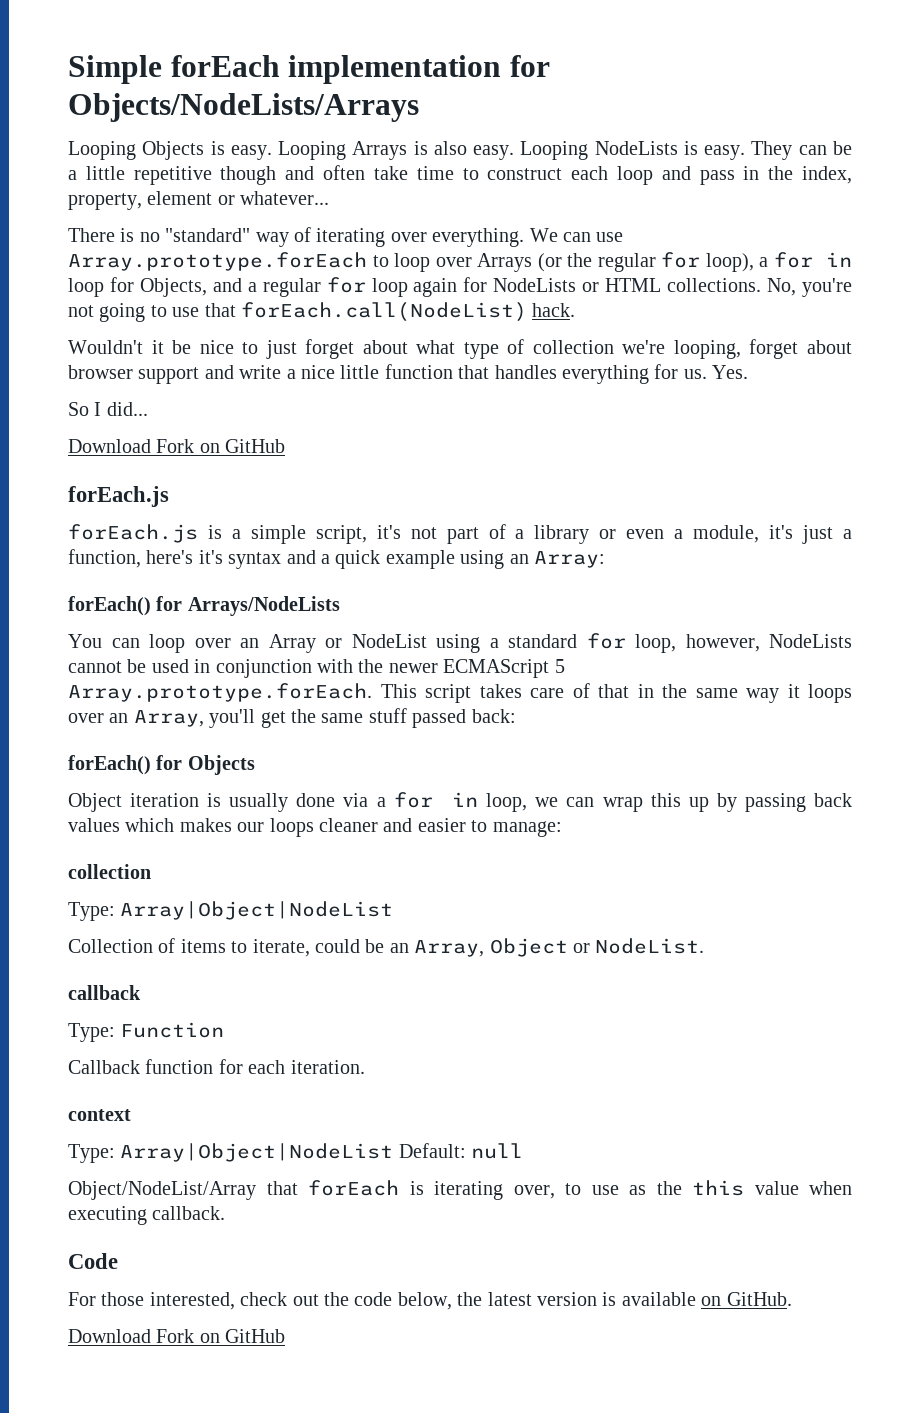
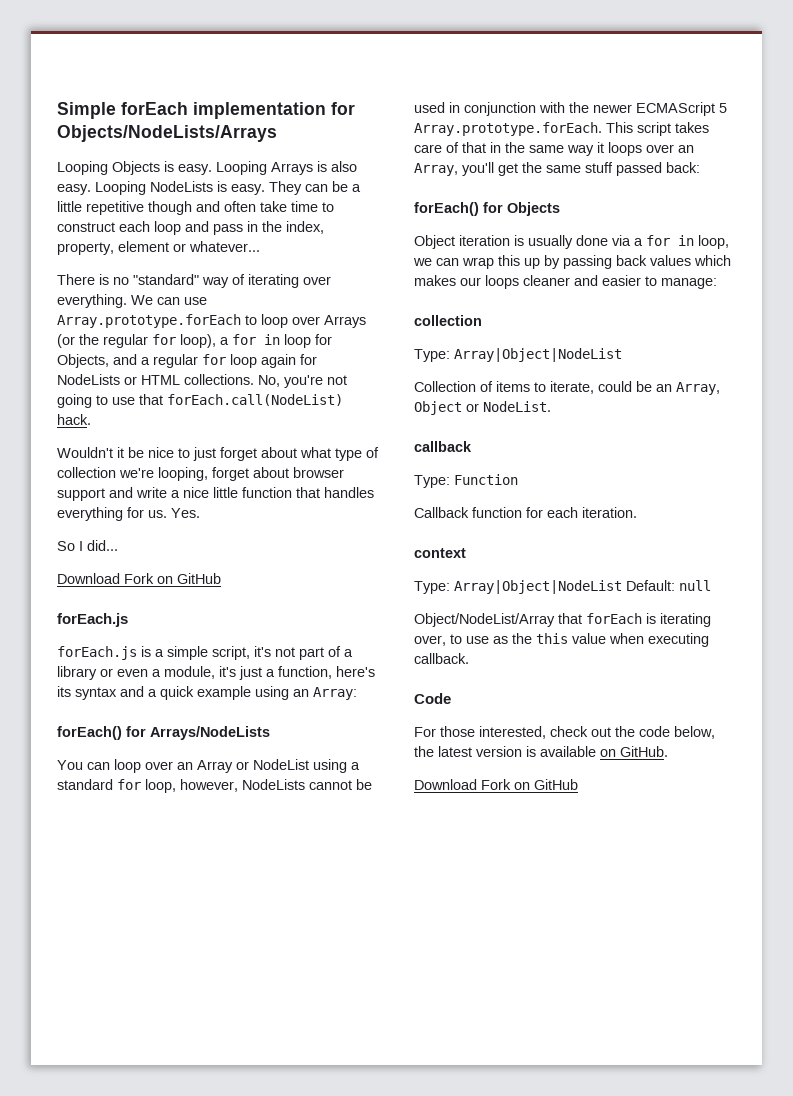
- forEach.js is a simple script, it's not part of a library or even a module, it's just a function, here's it's syntax and a quick example using an Array:
+ forEach.js is a simple script, it's not part of a library or even a module, it's just a function, here's its syntax and a quick example using an Array:

